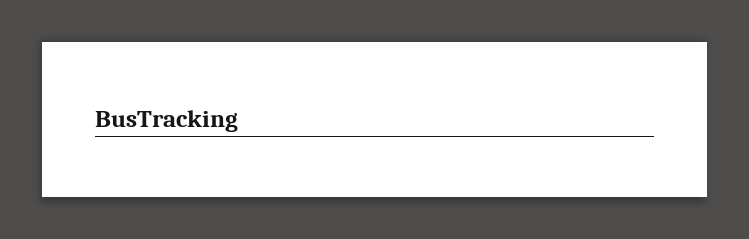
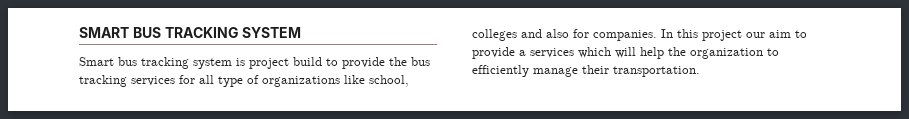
- BusTracking
+ SMART BUS TRACKING SYSTEM
+ Smart bus tracking system is project build to provide the bus tracking services for all type of organizations like school, colleges and also for companies. In this project our aim to provide a services which will help the organization to efficiently manage their transportation.

